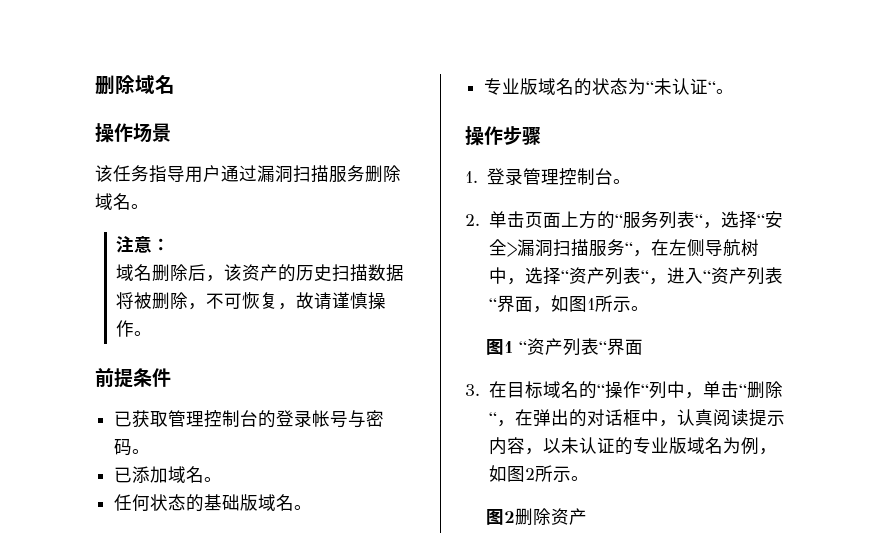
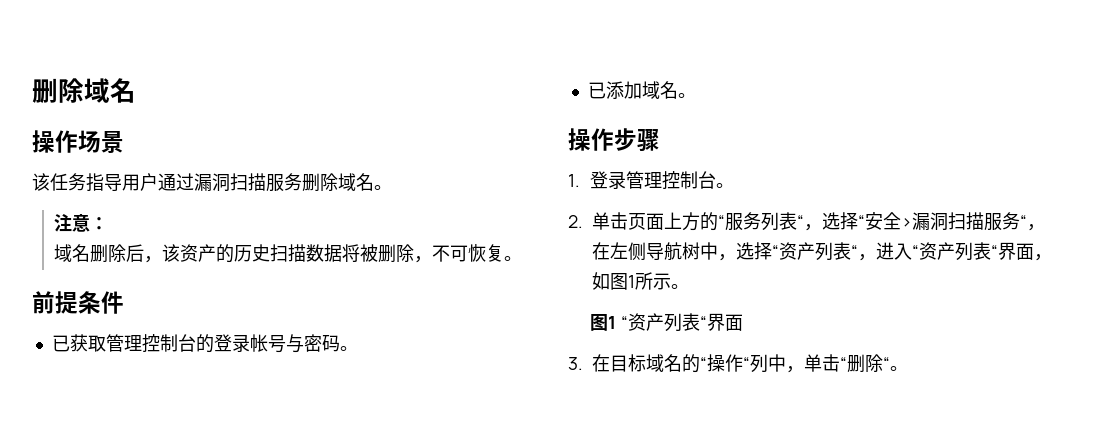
- 域名删除后，该资产的历史扫描数据将被删除，不可恢复，故请谨慎操作。
+ 域名删除后，该资产的历史扫描数据将被删除，不可恢复。
- 任何状态的基础版域名。
- 专业版域名的状态为“未认证“。
- 3.在目标域名的“操作“列中，单击“删除“，在弹出的对话框中，认真阅读提示内容，以未认证的专业版域名为例，如图2所示。
- 图2删除资产
+ 3.在目标域名的“操作“列中，单击“删除“。

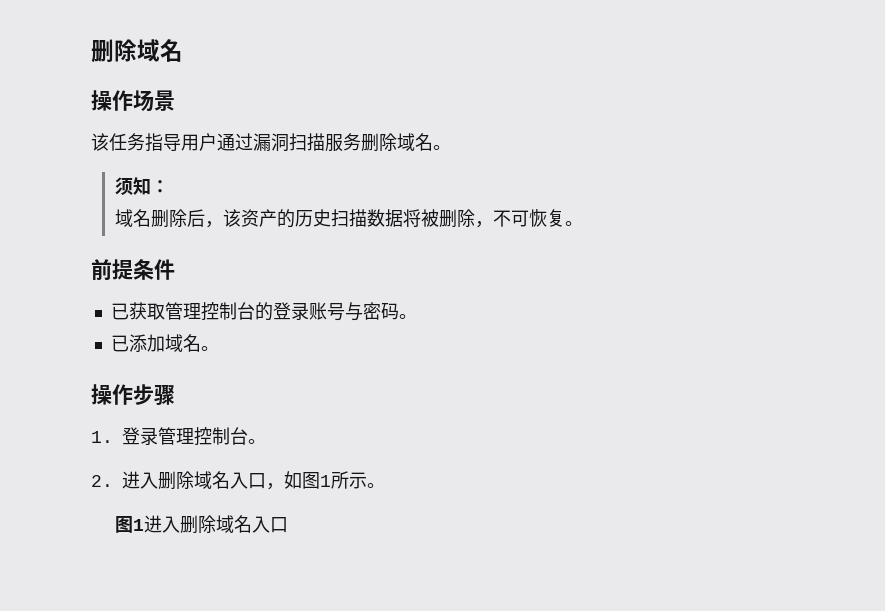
- 注意：
+ 须知：
- 已获取管理控制台的登录帐号与密码。
+ 已获取管理控制台的登录账号与密码。
- 2.单击页面上方的“服务列表“，选择“安全>漏洞扫描服务“，在左侧导航树中，选择“资产列表“，进入“资产列表“界面，如图1所示。
+ 2.进入删除域名入口，如图1所示。
- 图1 “资产列表“界面
- 3.在目标域名的“操作“列中，单击“删除“。
+ 图1进入删除域名入口

